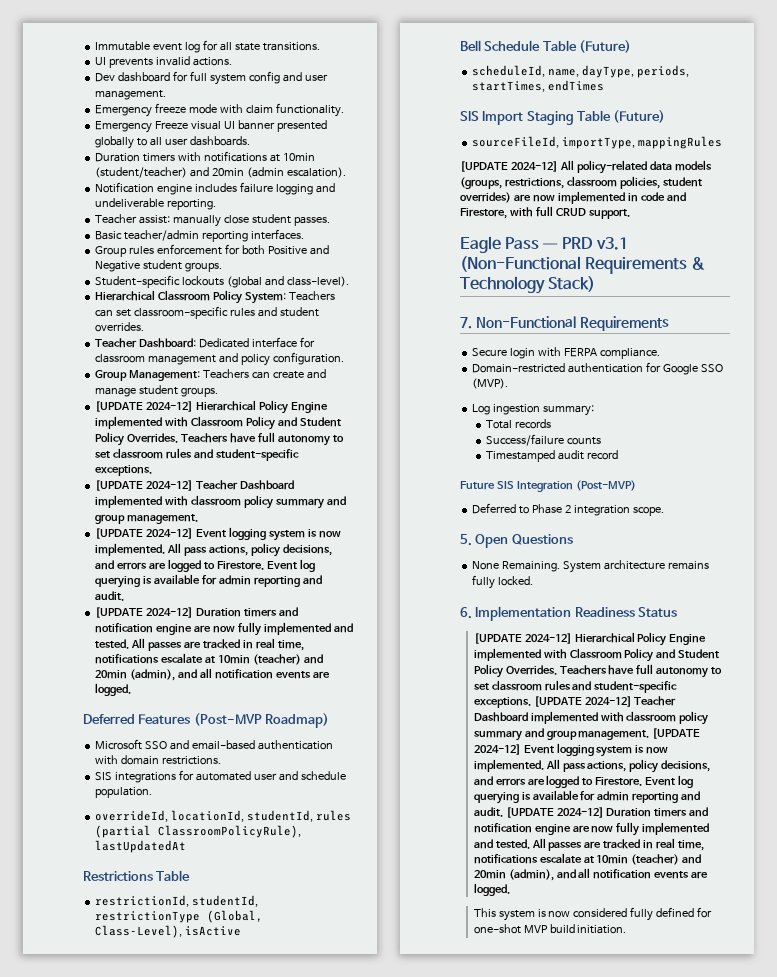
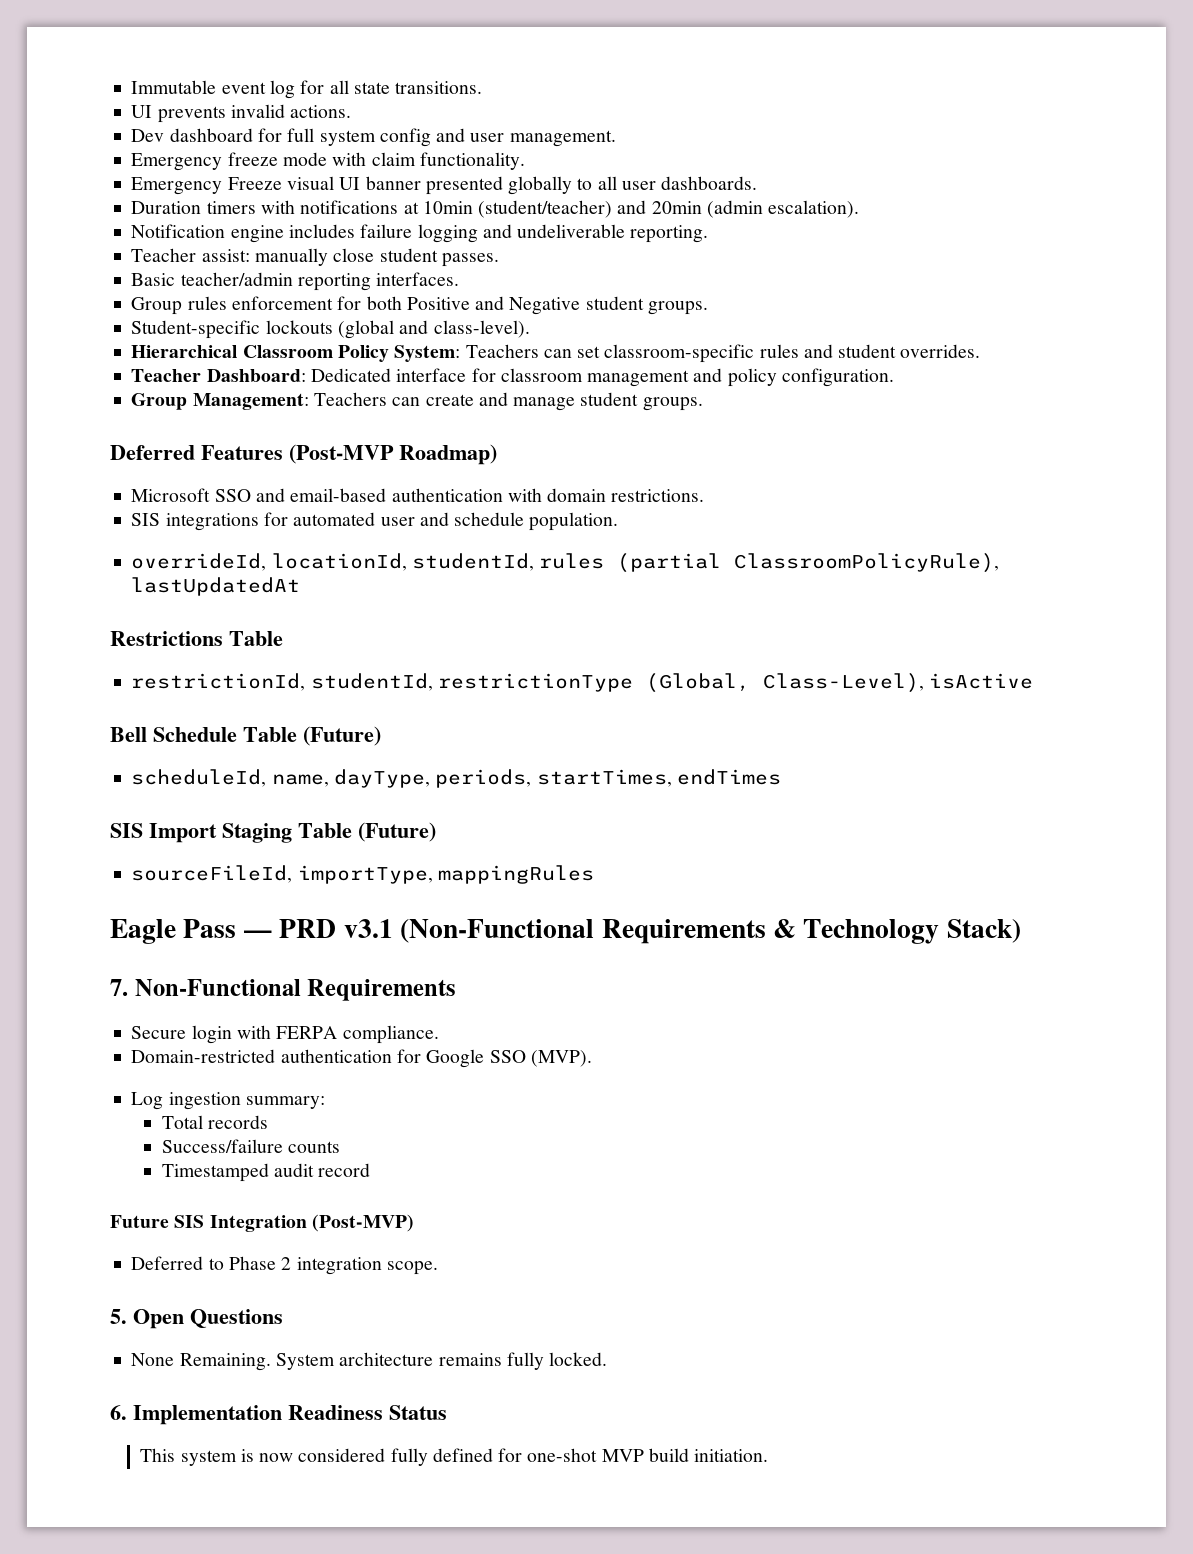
  Group Management: Teachers can create and manage student groups.
- [UPDATE 2024-12] Hierarchical Policy Engine implemented with Classroom Policy and Student Policy Overrides. Teachers have full autonomy to set classroom rules and student-specific exceptions.
- [UPDATE 2024-12] Teacher Dashboard implemented with classroom policy summary and group management.
- [UPDATE 2024-12] Event logging system is now implemented. All pass actions, policy decisions, and errors are logged to Firestore. Event log querying is available for admin reporting and audit.
- [UPDATE 2024-12] Duration timers and notification engine are now fully implemented and tested. All passes are tracked in real time, notifications escalate at 10min (teacher) and 20min (admin), and all notification events are logged.
- [UPDATE 2024-12] All policy-related data models (groups, restrictions, classroom policies, student overrides) are now implemented in code and Firestore, with full CRUD support.
- [UPDATE 2024-12] Hierarchical Policy Engine implemented with Classroom Policy and Student Policy Overrides. Teachers have full autonomy to set classroom rules and student-specific exceptions. [UPDATE 2024-12] Teacher Dashboard implemented with classroom policy summary and group management. [UPDATE 2024-12] Event logging system is now implemented. All pass actions, policy decisions, and errors are logged to Firestore. Event log querying is available for admin reporting and audit. [UPDATE 2024-12] Duration timers and notification engine are now fully implemented and tested. All passes are tracked in real time, notifications escalate at 10min (teacher) and 20min (admin), and all notification events are logged.

